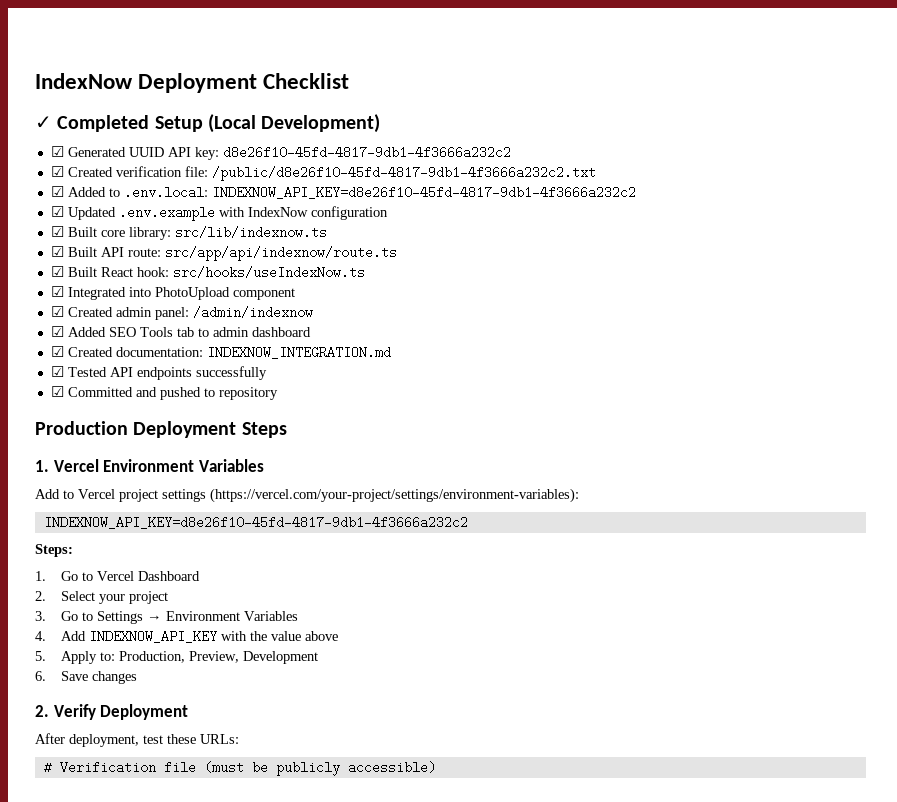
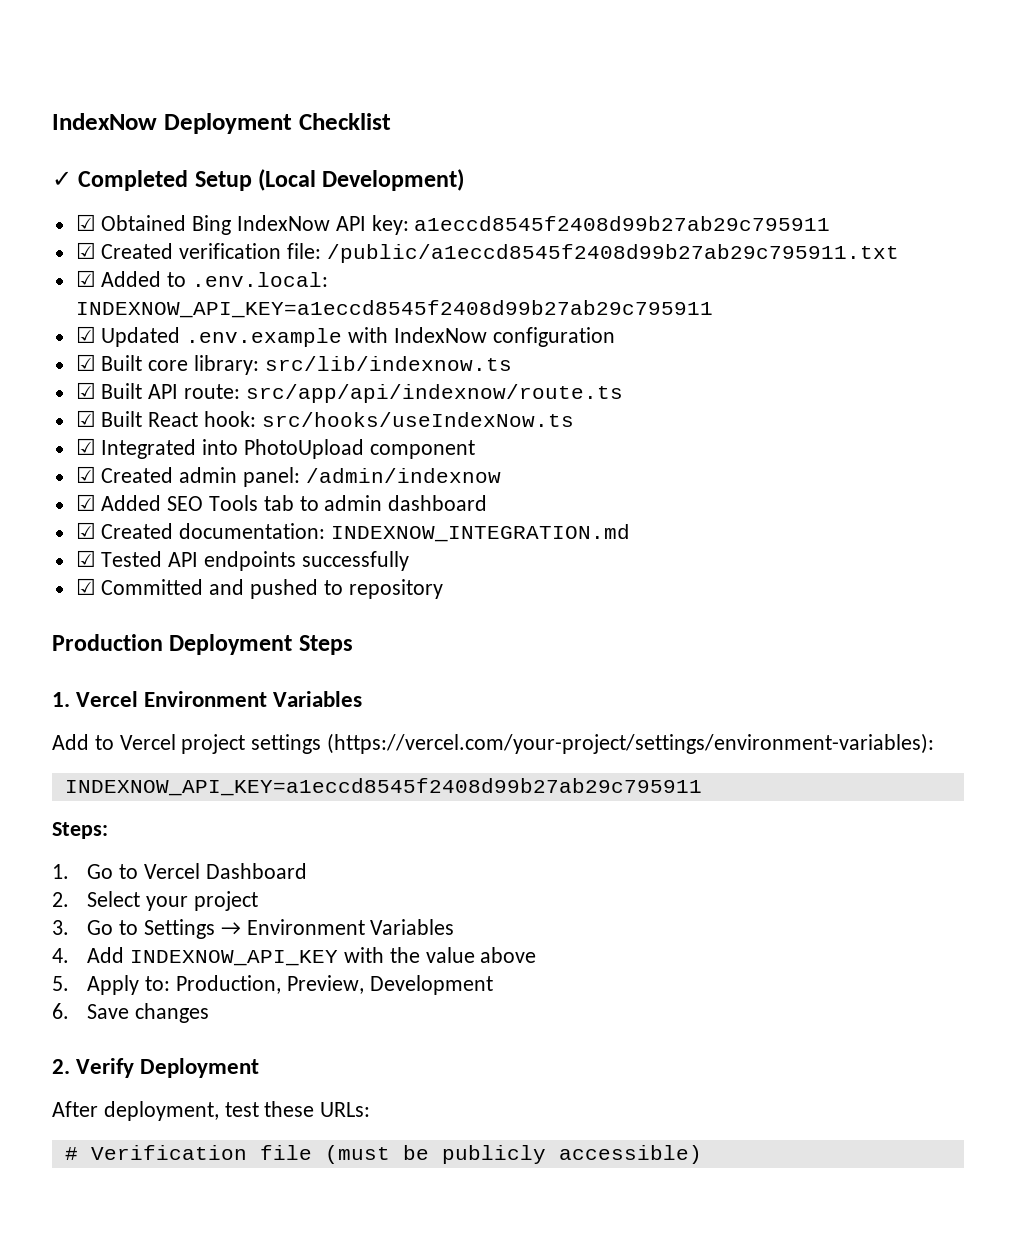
- ☑ Generated UUID API key: d8e26f10-45fd-4817-9db1-4f3666a232c2
+ ☑ Obtained Bing IndexNow API key: a1eccd8545f2408d99b27ab29c795911
- ☑ Created verification file: /public/d8e26f10-45fd-4817-9db1-4f3666a232c2.txt
+ ☑ Created verification file: /public/a1eccd8545f2408d99b27ab29c795911.txt
- ☑ Added to .env.local: INDEXNOW_API_KEY=d8e26f10-45fd-4817-9db1-4f3666a232c2
+ ☑ Added to .env.local: INDEXNOW_API_KEY=a1eccd8545f2408d99b27ab29c795911
  Add to Vercel project settings (https://vercel.com/your-project/settings/environment-variables):
- INDEXNOW_API_KEY=d8e26f10-45fd-4817-9db1-4f3666a232c2
+ INDEXNOW_API_KEY=a1eccd8545f2408d99b27ab29c795911

